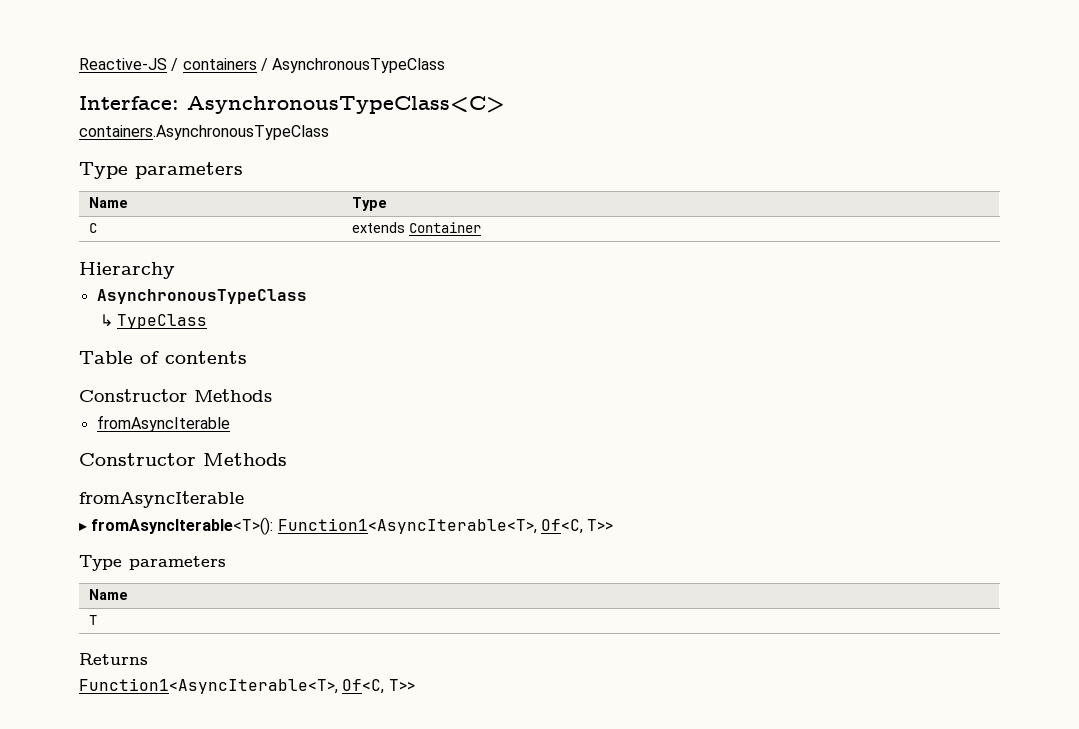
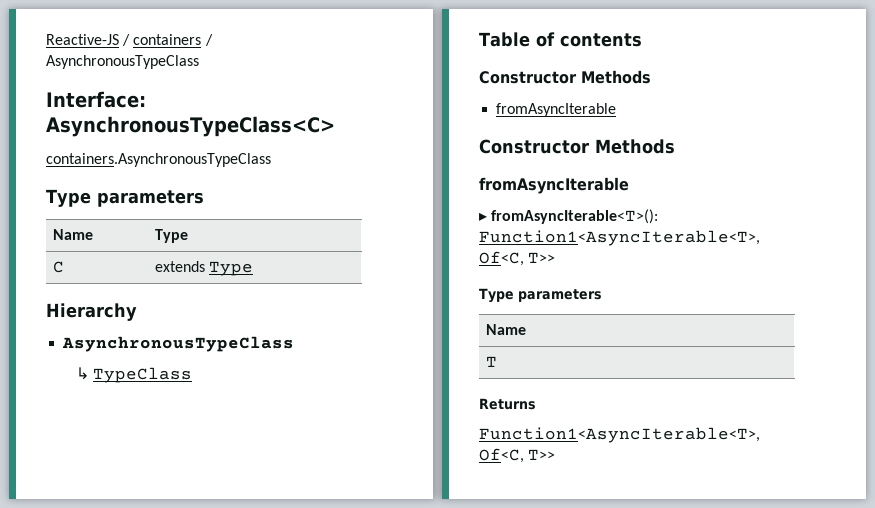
- C | extends Container
+ C | extends Type

